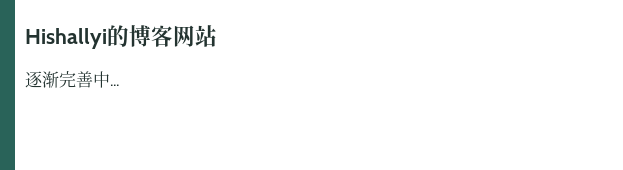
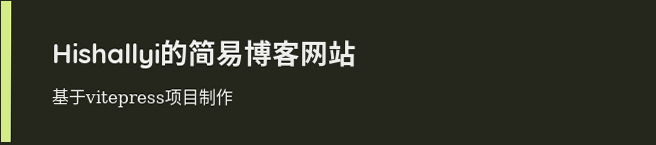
- Hishallyi的博客网站
+ Hishallyi的简易博客网站
- 逐渐完善中...
+ 基于vitepress项目制作

